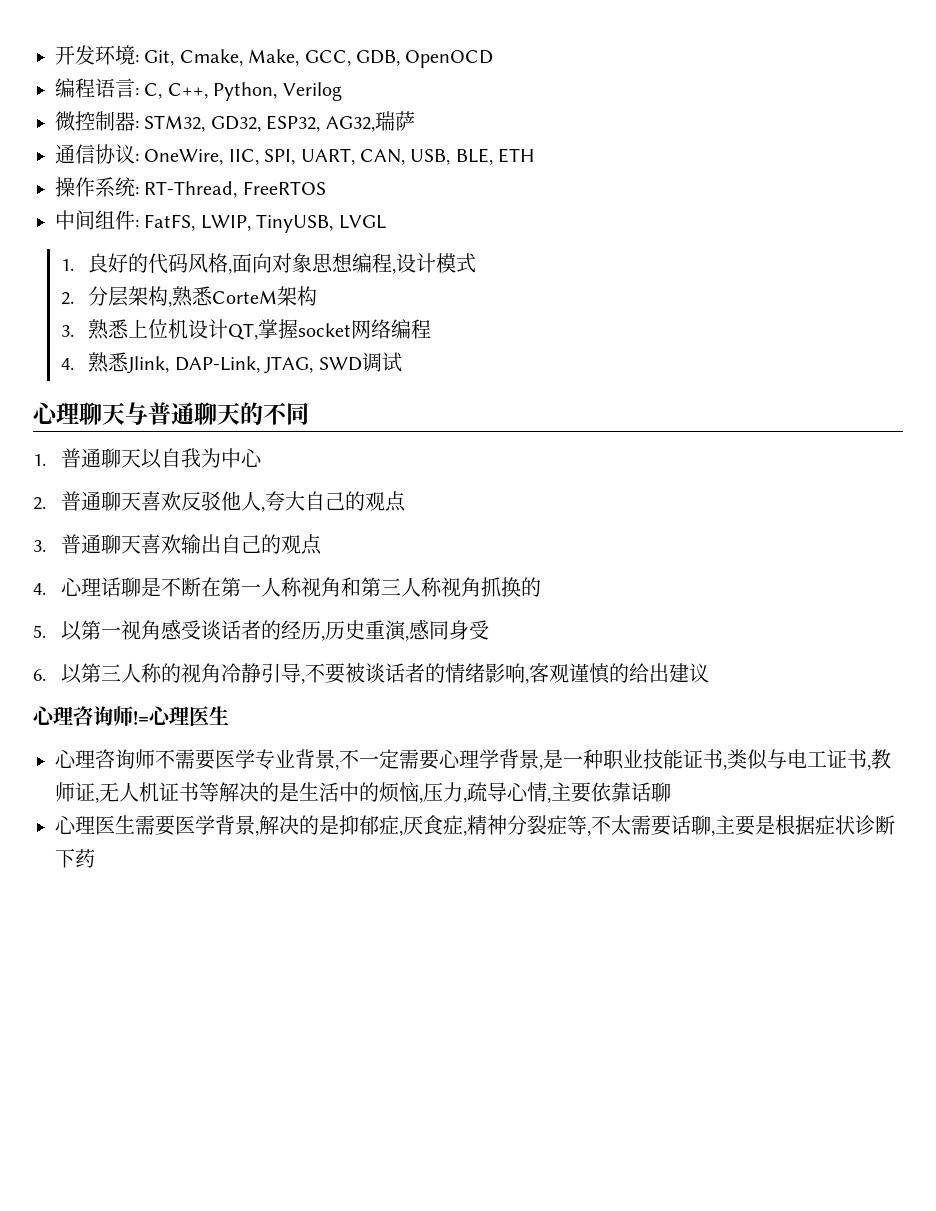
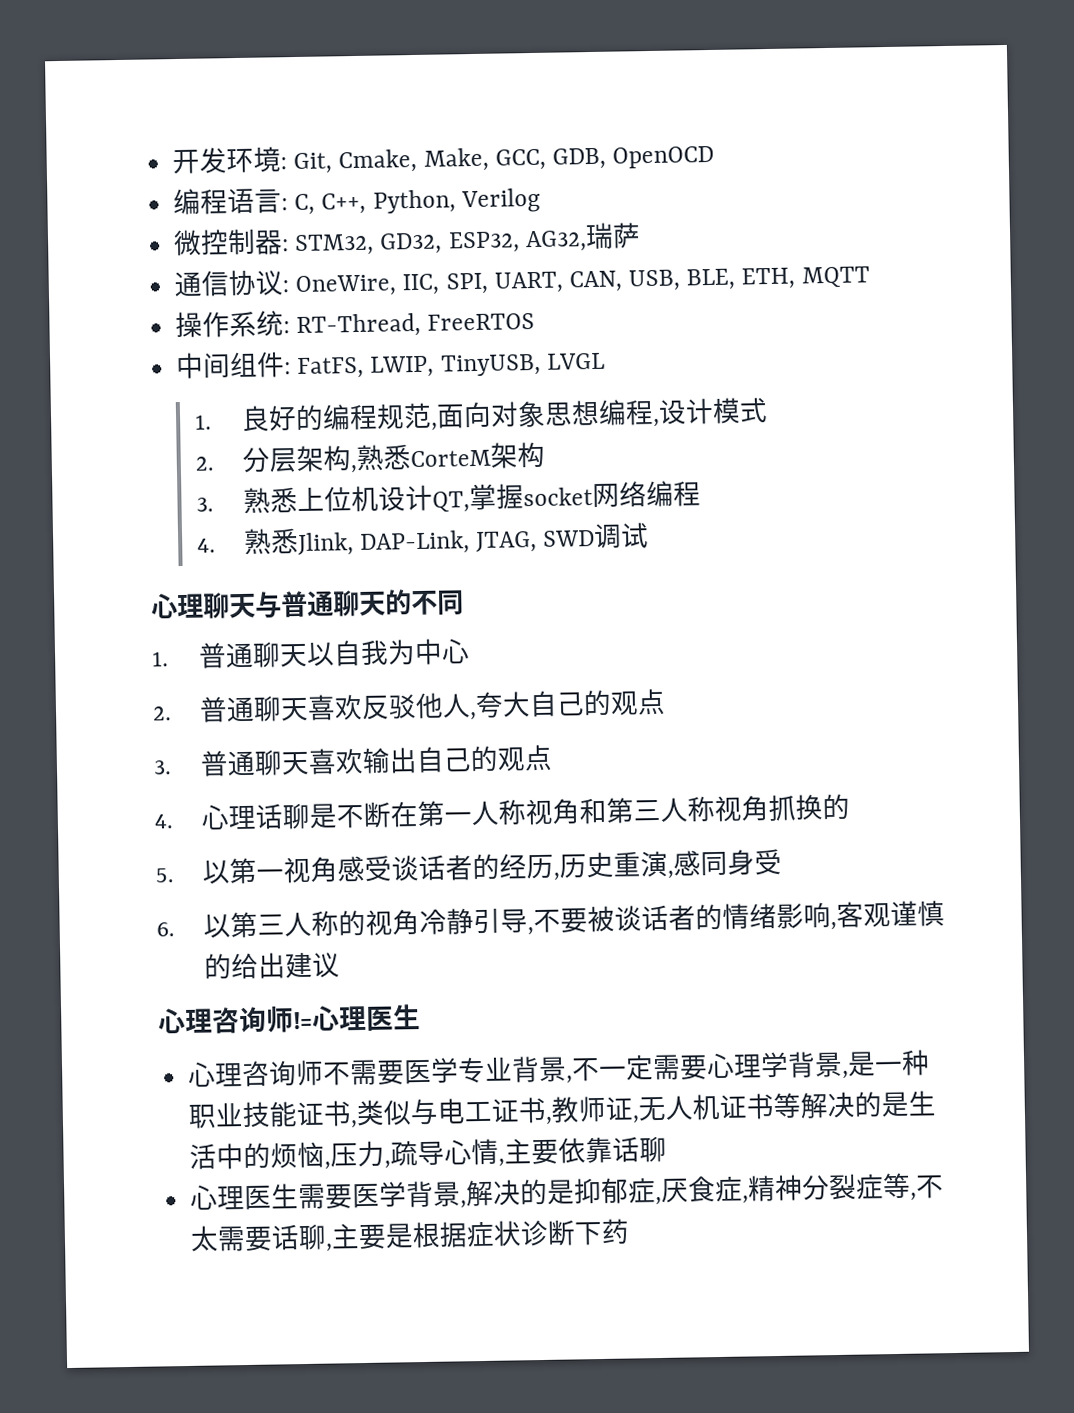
- 通信协议: OneWire, IIC, SPI, UART, CAN, USB, BLE, ETH
+ 通信协议: OneWire, IIC, SPI, UART, CAN, USB, BLE, ETH, MQTT
- 1.良好的代码风格,面向对象思想编程,设计模式
+ 1.良好的编程规范,面向对象思想编程,设计模式

